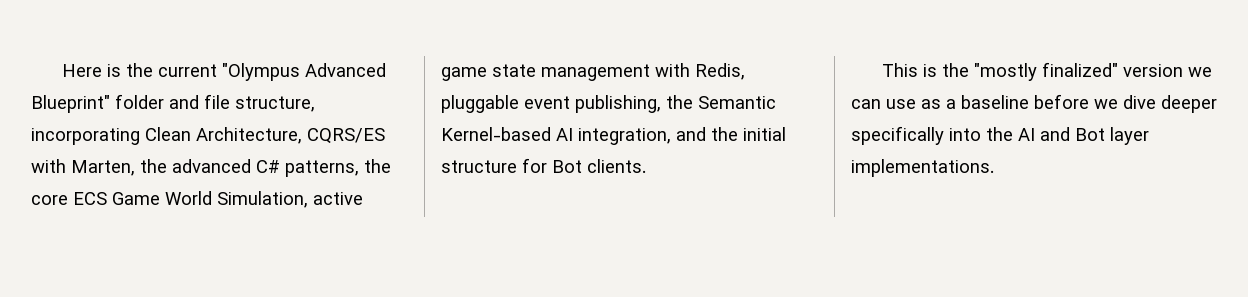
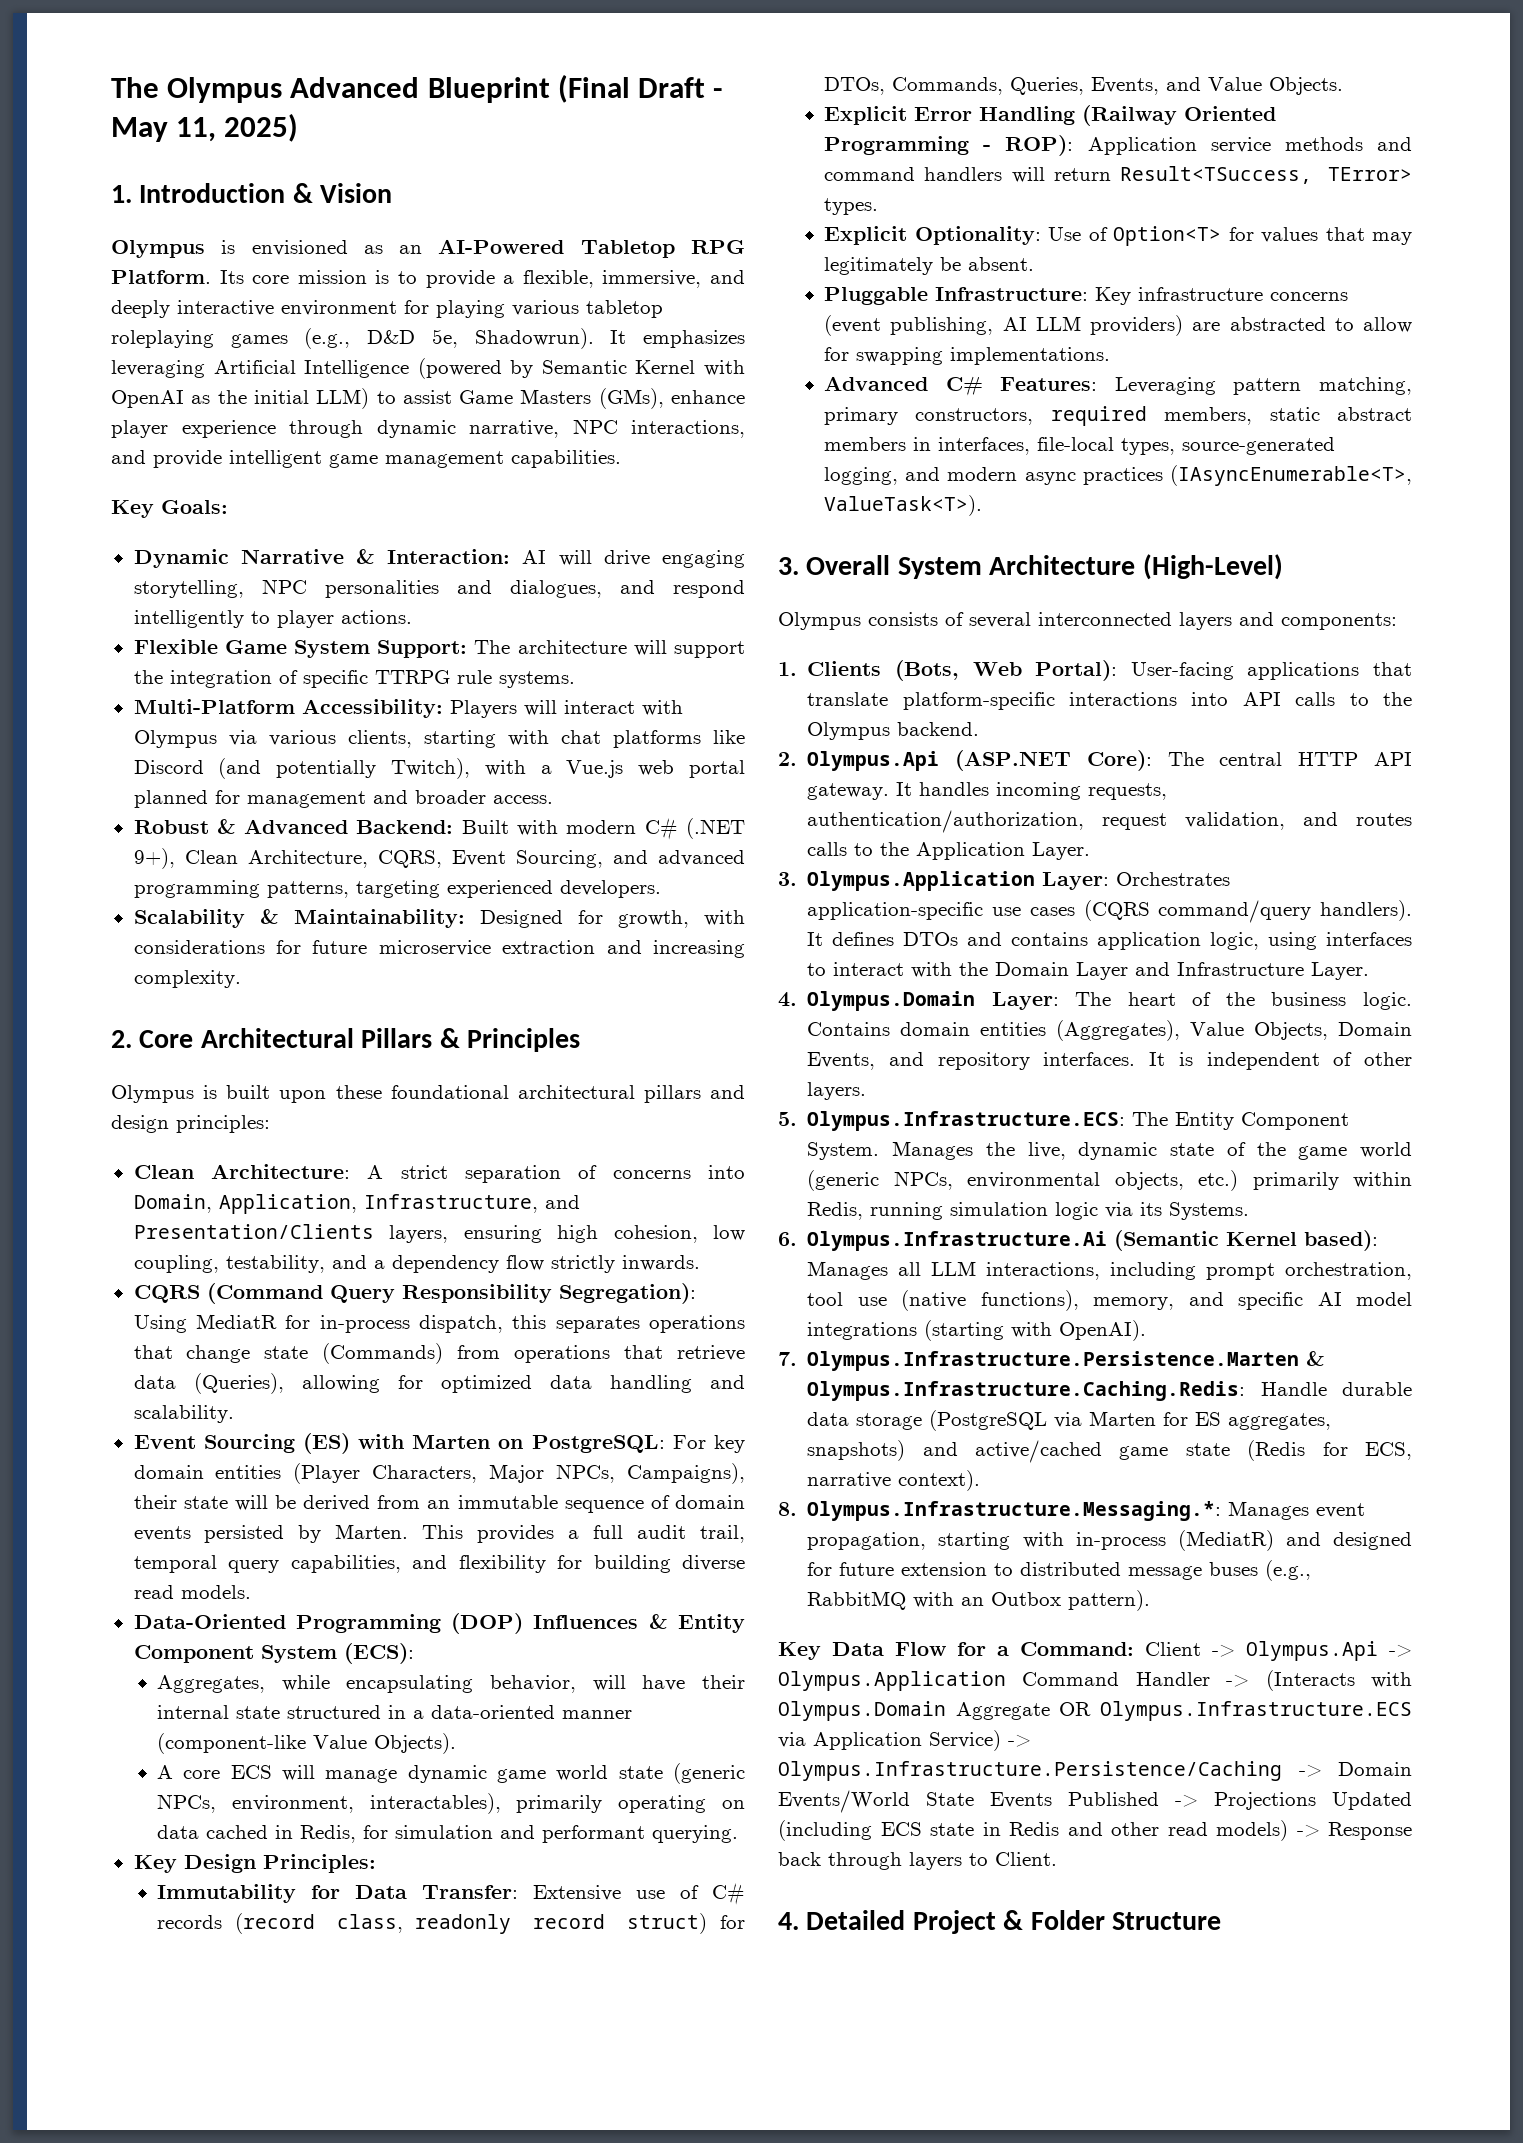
- Here is the current "Olympus Advanced Blueprint" folder and file structure, incorporating Clean Architecture, CQRS/ES with Marten, the advanced C# patterns, the core ECS Game World Simulation, active game state management with Redis, pluggable event publishing, the Semantic Kernel-based AI integration, and the initial structure for Bot clients.
- This is the "mostly finalized" version we can use as a baseline before we dive deeper specifically into the AI and Bot layer implementations.
+ The Olympus Advanced Blueprint (Final Draft - May 11, 2025)
+ 1. Introduction & Vision
+ Olympus is envisioned as an AI-Powered Tabletop RPG Platform. Its core mission is to provide a flexible, immersive, and deeply interactive environment for playing various tabletop roleplaying games (e.g., D&D 5e, Shadowrun). It emphasizes leveraging Artificial Intelligence (powered by Semantic Kernel with OpenAI as the initial LLM) to assist Game Masters (GMs), enhance player experience through dynamic narrative, NPC interactions, and provide intelligent game management capabilities.
+ Key Goals:
+ Dynamic Narrative & Interaction: AI will drive engaging storytelling, NPC personalities and dialogues, and respond intelligently to player actions.
+ Flexible Game System Support: The architecture will support the integration of specific TTRPG rule systems.
+ Multi-Platform Accessibility: Players will interact with Olympus via various clients, starting with chat platforms like Discord (and potentially Twitch), with a Vue.js web portal planned for management and broader access.
+ Robust & Advanced Backend: Built with modern C# (.NET 9+), Clean Architecture, CQRS, Event Sourcing, and advanced programming patterns, targeting experienced developers.
+ Scalability & Maintainability: Designed for growth, with considerations for future microservice extraction and increasing complexity.
+ 2. Core Architectural Pillars & Principles
+ Olympus is built upon these foundational architectural pillars and design principles:
+ Clean Architecture: A strict separation of concerns into Domain, Application, Infrastructure, and Presentation/Clients layers, ensuring high cohesion, low coupling, testability, and a dependency flow strictly inwards.
+ CQRS (Command Query Responsibility Segregation): Using MediatR for in-process dispatch, this separates operations that change state (Commands) from operations that retrieve data (Queries), allowing for optimized data handling and scalability.
+ Event Sourcing (ES) with Marten on PostgreSQL: For key domain entities (Player Characters, Major NPCs, Campaigns), their state will be derived from an immutable sequence of domain events persisted by Marten. This provides a full audit trail, temporal query capabilities, and flexibility for building diverse read models.
+ Data-Oriented Programming (DOP) Influences & Entity Component System (ECS):
+ Aggregates, while encapsulating behavior, will have their internal state structured in a data-oriented manner (component-like Value Objects).
+ A core ECS will manage dynamic game world state (generic NPCs, environment, interactables), primarily operating on data cached in Redis, for simulation and performant querying.
+ Key Design Principles:
+ Immutability for Data Transfer: Extensive use of C# records (record class, readonly record struct) for DTOs, Commands, Queries, Events, and Value Objects.
+ Explicit Error Handling (Railway Oriented Programming - ROP): Application service methods and command handlers will return Result<TSuccess, TError> types.
+ Explicit Optionality: Use of Option<T> for values that may legitimately be absent.
+ Pluggable Infrastructure: Key infrastructure concerns (event publishing, AI LLM providers) are abstracted to allow for swapping implementations.
+ Advanced C# Features: Leveraging pattern matching, primary constructors, required members, static abstract members in interfaces, file-local types, source-generated logging, and modern async practices (IAsyncEnumerable<T>, ValueTask<T>).
+ 3. Overall System Architecture (High-Level)
+ Olympus consists of several interconnected layers and components:
+ 1. Clients (Bots, Web Portal): User-facing applications that translate platform-specific interactions into API calls to the Olympus backend.
+ 2. Olympus.Api (ASP.NET Core): The central HTTP API gateway. It handles incoming requests, authentication/authorization, request validation, and routes calls to the Application Layer.
+ 3. Olympus.Application Layer: Orchestrates application-specific use cases (CQRS command/query handlers). It defines DTOs and contains application logic, using interfaces to interact with the Domain Layer and Infrastructure Layer.
+ 4. Olympus.Domain Layer: The heart of the business logic. Contains domain entities (Aggregates), Value Objects, Domain Events, and repository interfaces. It is independent of other layers.
+ 5. Olympus.Infrastructure.ECS: The Entity Component System. Manages the live, dynamic state of the game world (generic NPCs, environmental objects, etc.) primarily within Redis, running simulation logic via its Systems.
+ 6. Olympus.Infrastructure.Ai (Semantic Kernel based): Manages all LLM interactions, including prompt orchestration, tool use (native functions), memory, and specific AI model integrations (starting with OpenAI).
+ 7. Olympus.Infrastructure.Persistence.Marten & Olympus.Infrastructure.Caching.Redis: Handle durable data storage (PostgreSQL via Marten for ES aggregates, snapshots) and active/cached game state (Redis for ECS, narrative context).
+ 8. Olympus.Infrastructure.Messaging.*: Manages event propagation, starting with in-process (MediatR) and designed for future extension to distributed message buses (e.g., RabbitMQ with an Outbox pattern).
+ Key Data Flow for a Command: Client -> Olympus.Api -> Olympus.Application Command Handler -> (Interacts with Olympus.Domain Aggregate OR Olympus.Infrastructure.ECS via Application Service) -> Olympus.Infrastructure.Persistence/Caching -> Domain Events/World State Events Published -> Projections Updated (including ECS state in Redis and other read models) -> Response back through layers to Client.
+ 4. Detailed Project & Folder Structure

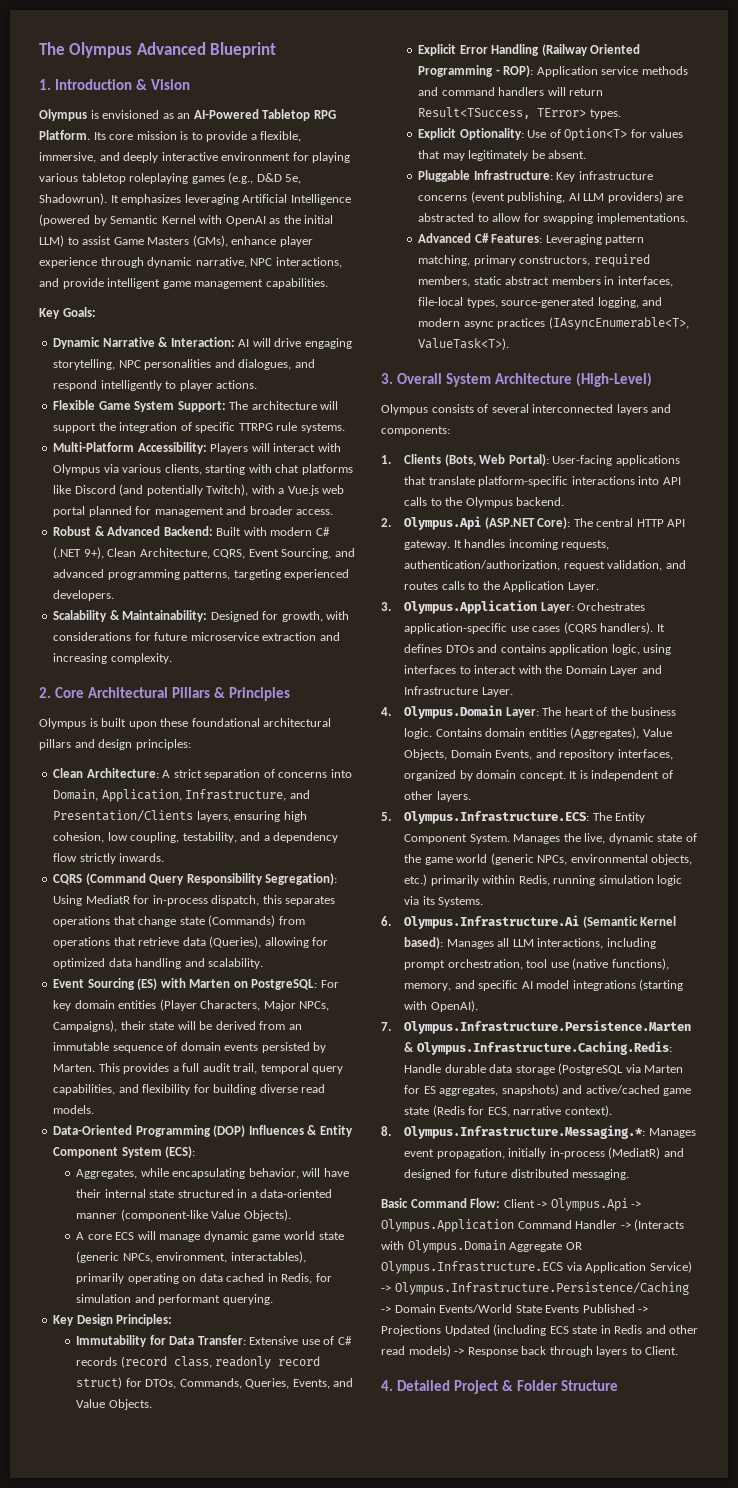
- The Olympus Advanced Blueprint (Final Draft - May 11, 2025)
+ The Olympus Advanced Blueprint
- 3. Olympus.Application Layer: Orchestrates application-specific use cases (CQRS command/query handlers).
+ 3. Olympus.Application Layer: Orchestrates application-specific use cases (CQRS handlers).
- Contains domain entities (Aggregates), Value Objects, Domain Events, and repository interfaces.
+ Contains domain entities (Aggregates), Value Objects, Domain Events, and repository interfaces, organized by domain concept.
- 8. Olympus.Infrastructure.Messaging.*: Manages event propagation, starting with in-process (MediatR) and designed for future extension to distributed message buses (e.g., RabbitMQ with an Outbox pattern).
- Key Data Flow for a Command: Client -> Olympus.Api -> Olympus.Application Command Handler -> (Interacts with Olympus.Domain Aggregate OR Olympus.Infrastructure.ECS via Application Service) -> Olympus.Infrastructure.Persistence/Caching -> Domain Events/World State Events Published -> Projections Updated (including ECS state in Redis and other read models) -> Response back through layers to Client.
+ 8. Olympus.Infrastructure.Messaging.*: Manages event propagation, initially in-process (MediatR) and designed for future distributed messaging.
+ Basic Command Flow: Client -> Olympus.Api -> Olympus.Application Command Handler -> (Interacts with Olympus.Domain Aggregate OR Olympus.Infrastructure.ECS via Application Service) -> Olympus.Infrastructure.Persistence/Caching -> Domain Events/World State Events Published -> Projections Updated (including ECS state in Redis and other read models) -> Response back through layers to Client.

